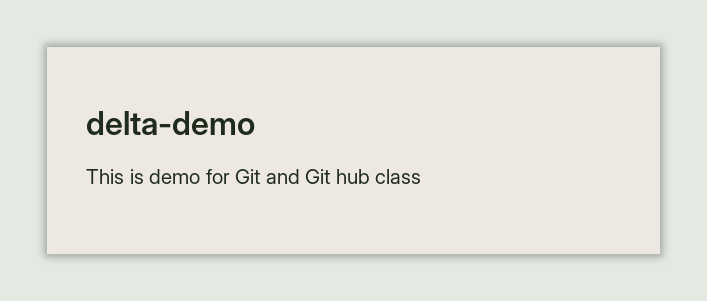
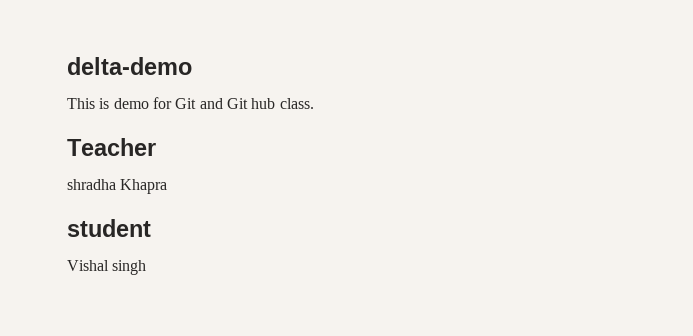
- This is demo for Git and Git hub class
+ This is demo for Git and Git hub class.
+ Teacher
+ shradha Khapra
+ student
+ Vishal singh

